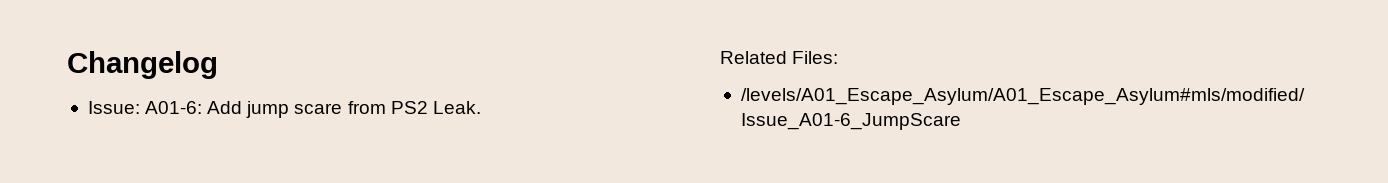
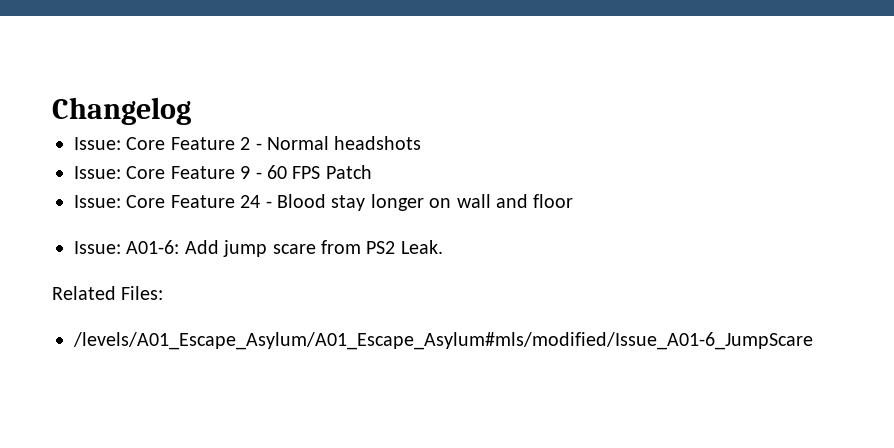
+ Issue: Core Feature 2 - Normal headshots
+ Issue: Core Feature 9 - 60 FPS Patch
+ Issue: Core Feature 24 - Blood stay longer on wall and floor

